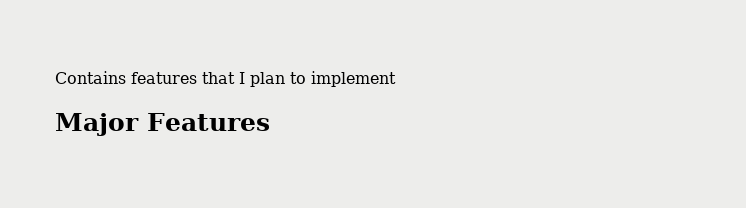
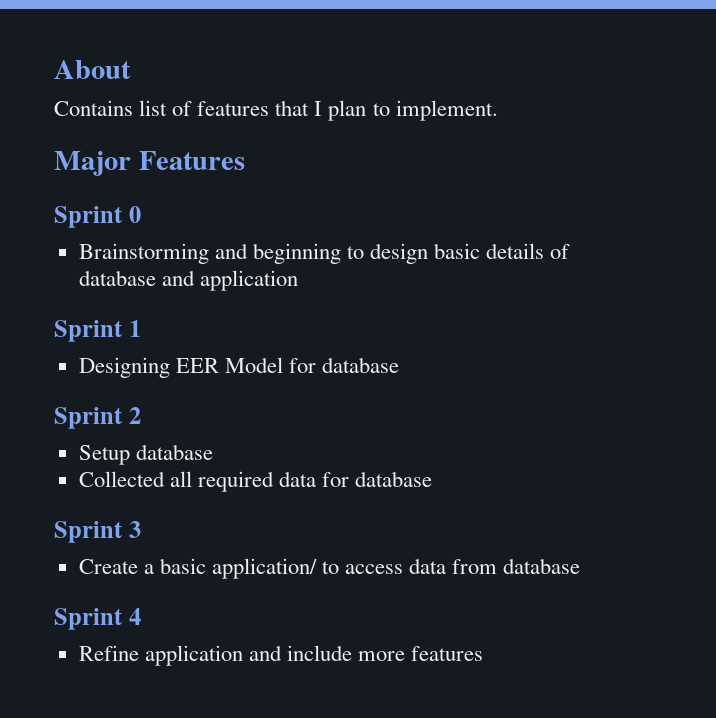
- Contains features that I plan to implement
+ About
+ Contains list of features that I plan to implement.
+ Sprint 0
+ Brainstorming and beginning to design basic details of database and application
+ Sprint 1
+ Designing EER Model for database
+ Sprint 2
+ Setup database
+ Collected all required data for database
+ Sprint 3
+ Create a basic application/ to access data from database
+ Sprint 4
+ Refine application and include more features

